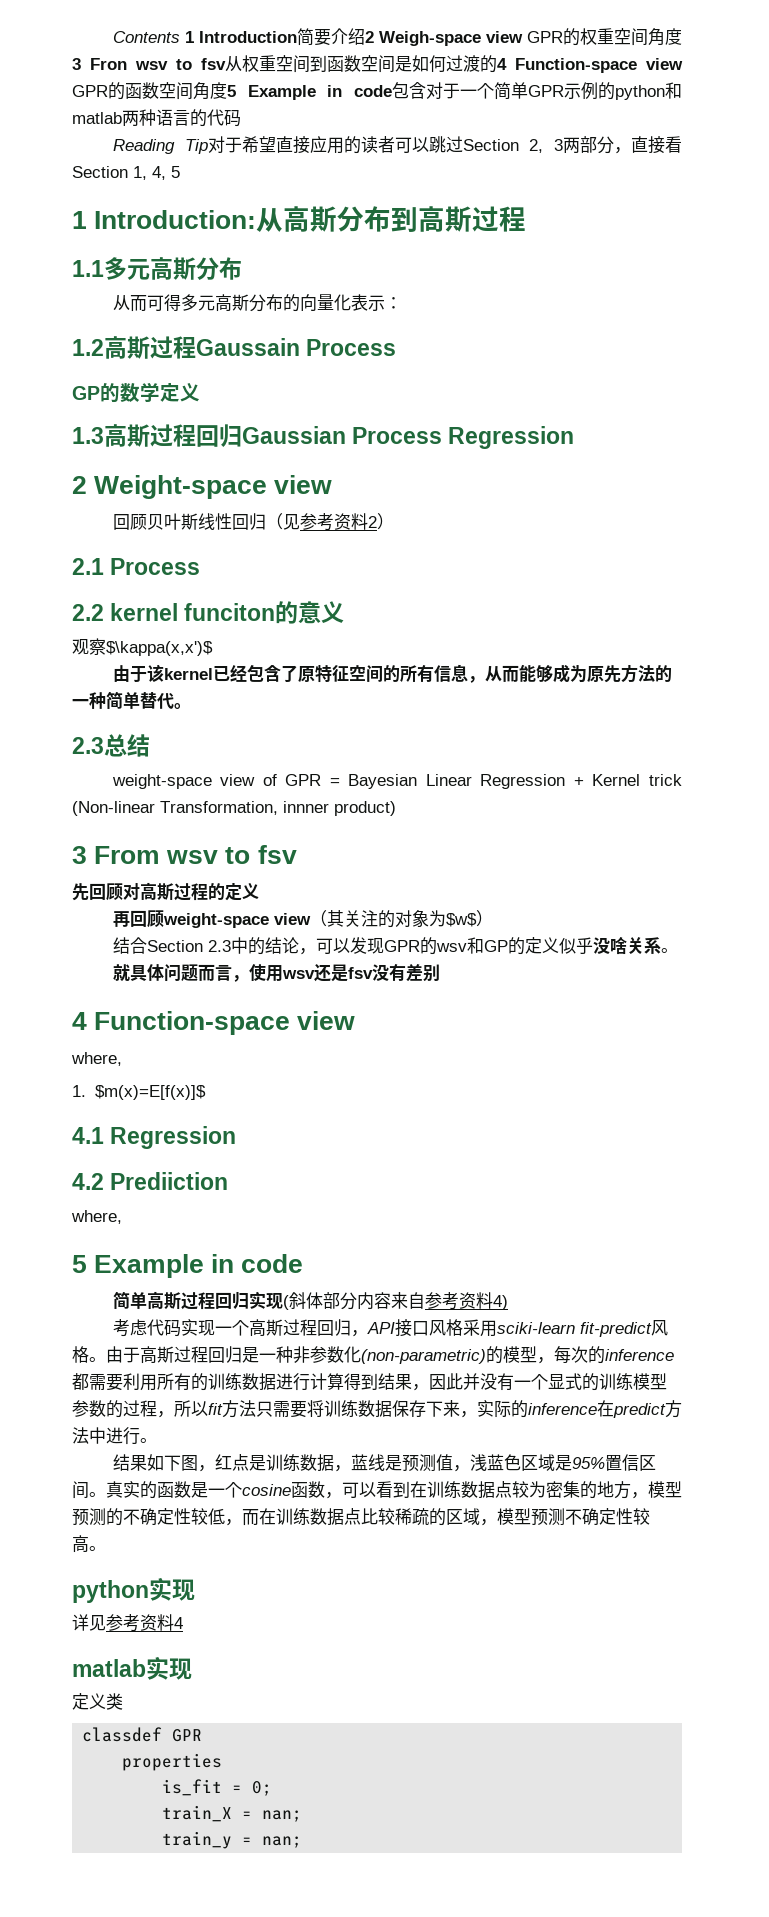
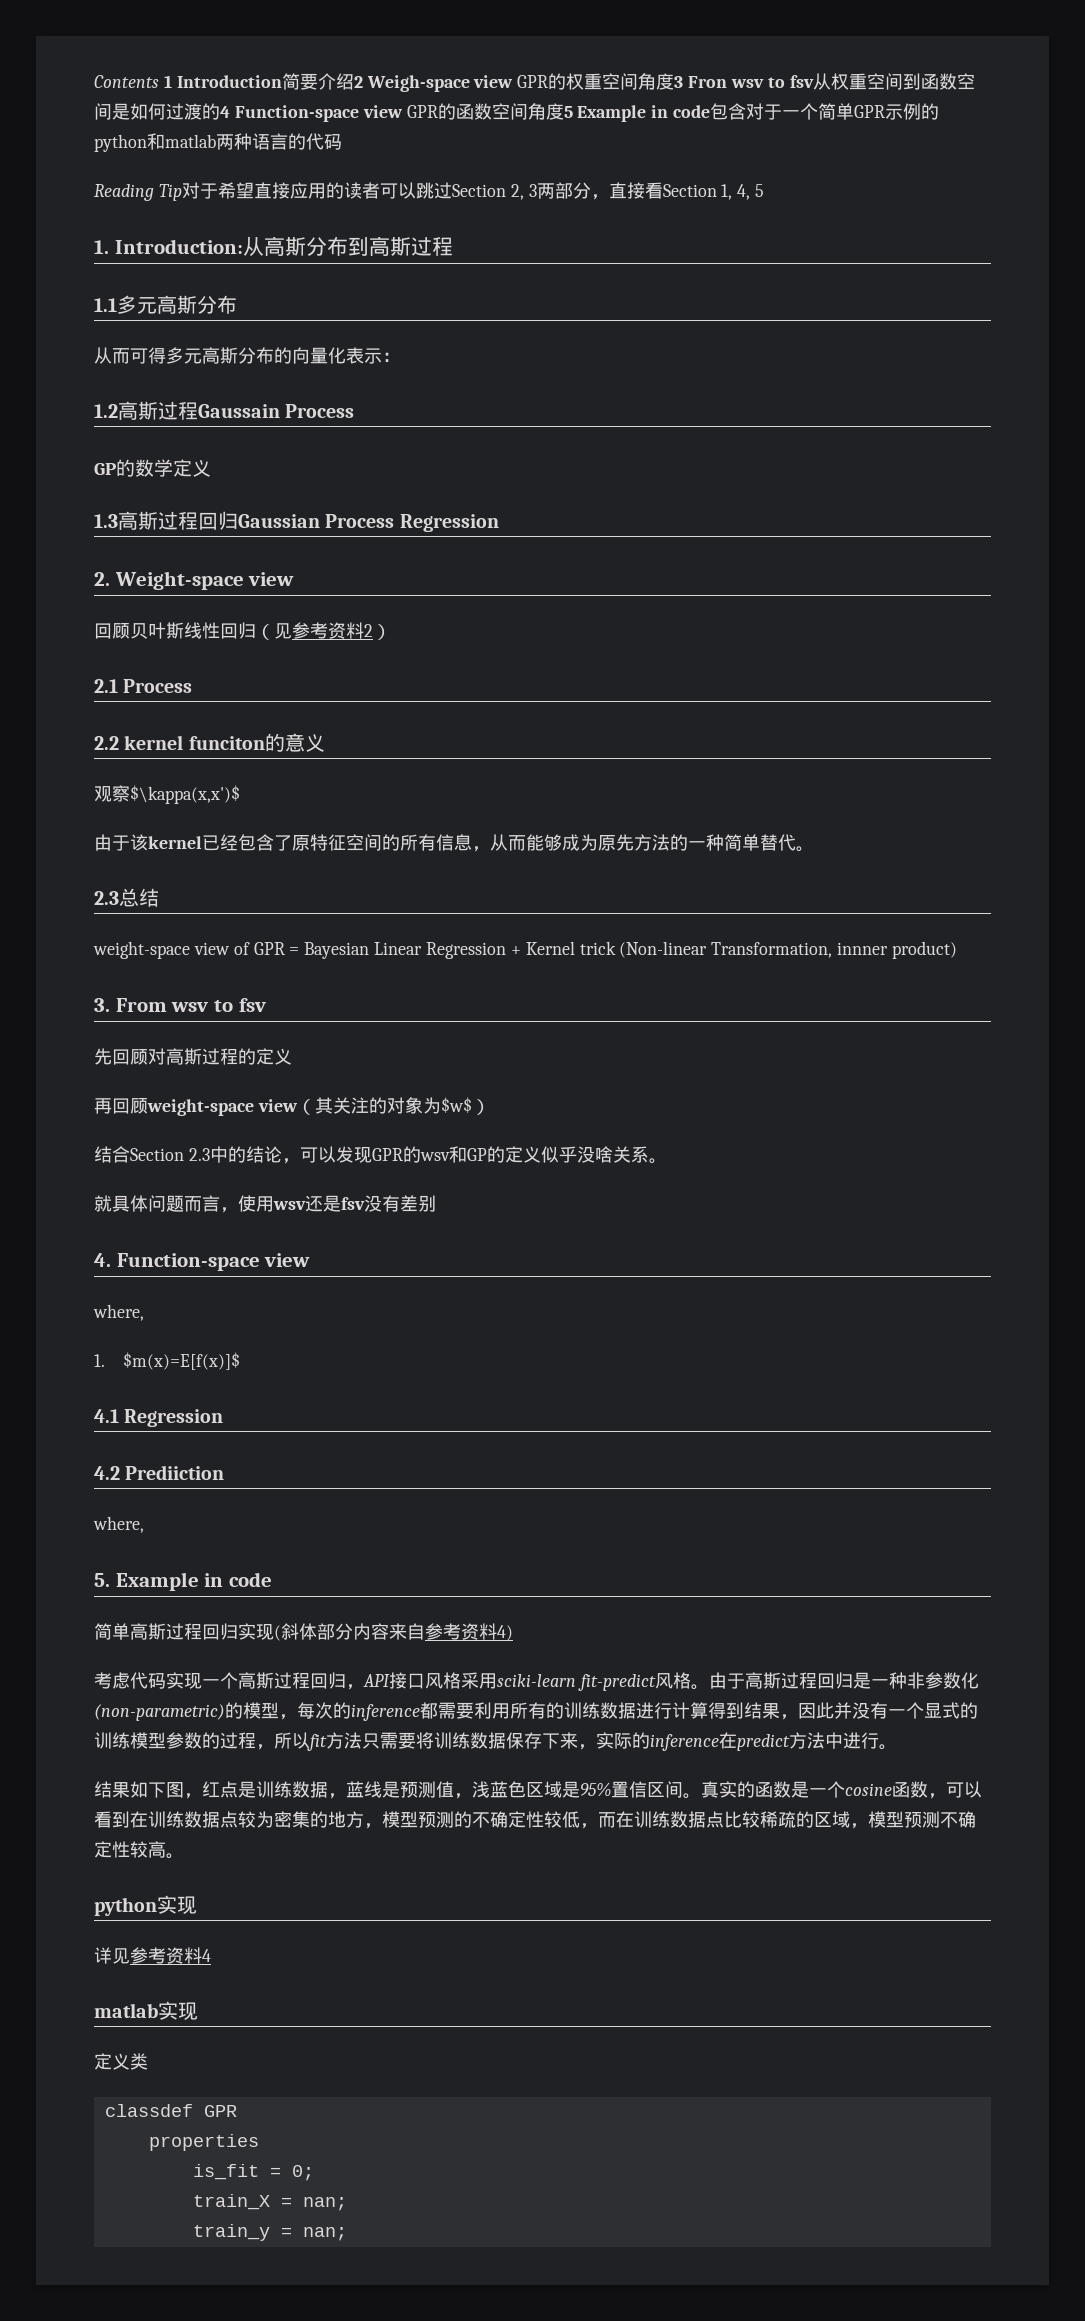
- 1 Introduction:从高斯分布到高斯过程
+ 1. Introduction:从高斯分布到高斯过程
- 2 Weight-space view
+ 2. Weight-space view
- 3 From wsv to fsv
+ 3. From wsv to fsv
  就具体问题而言，使用wsv还是fsv没有差别
- 4 Function-space view
+ 4. Function-space view
  4.2 Prediiction
  where,
- 5 Example in code
+ 5. Example in code

